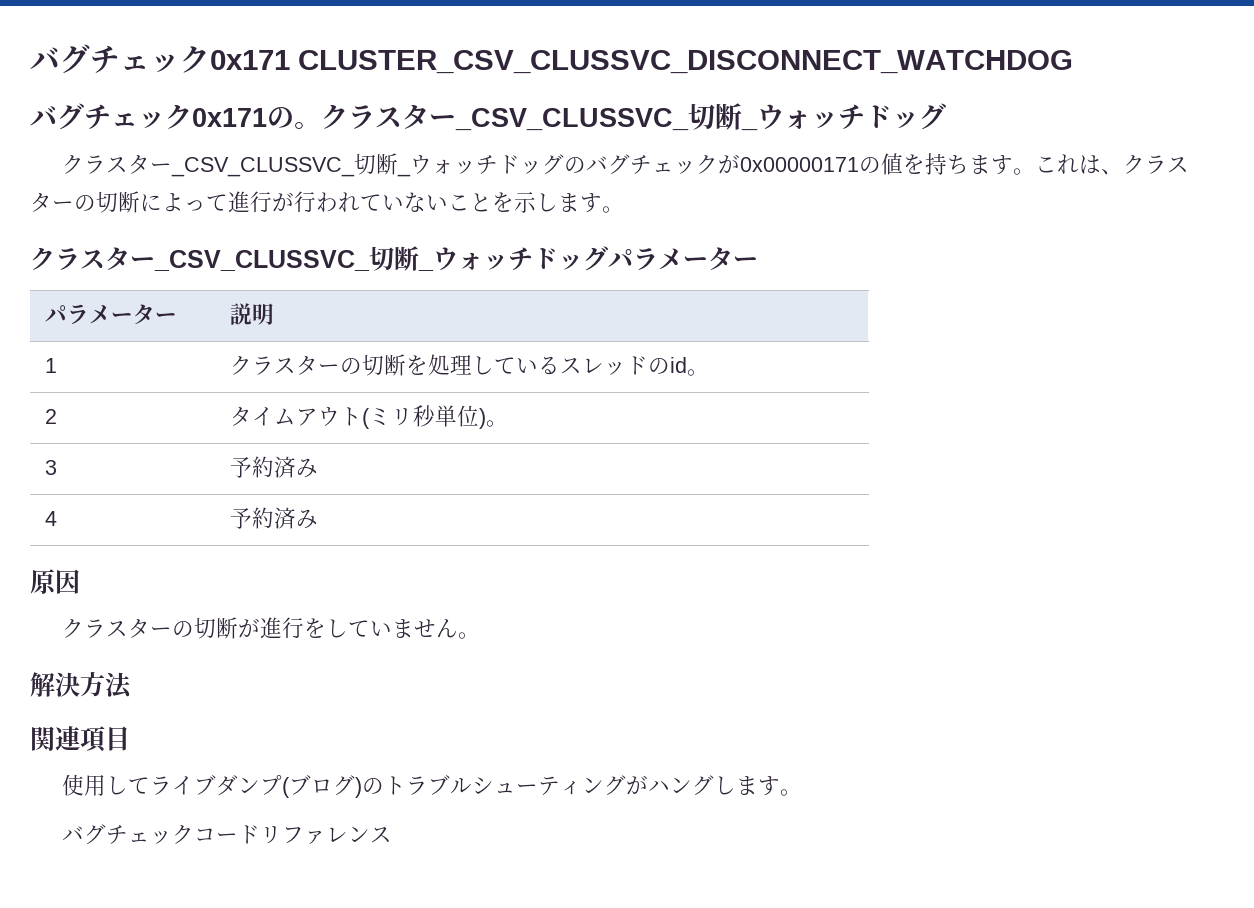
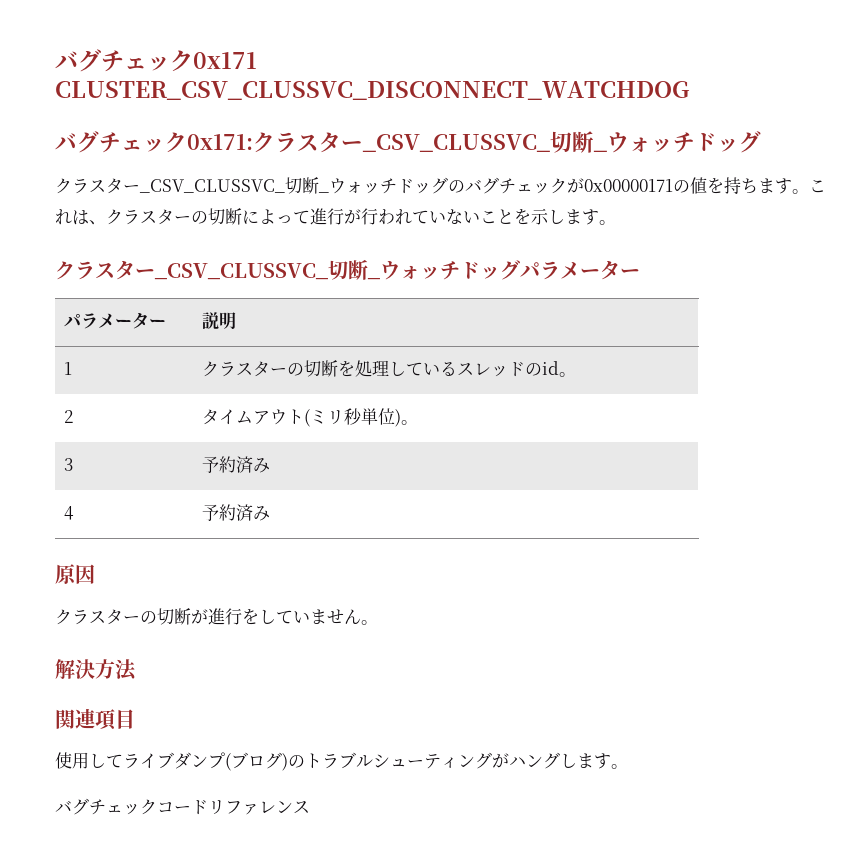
- バグチェック0x171の。クラスター_CSV_CLUSSVC_切断_ウォッチドッグ
+ バグチェック0x171:クラスター_CSV_CLUSSVC_切断_ウォッチドッグ

